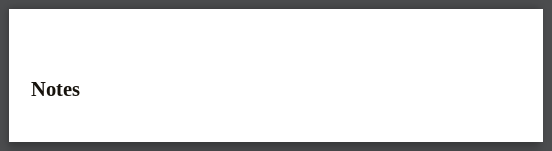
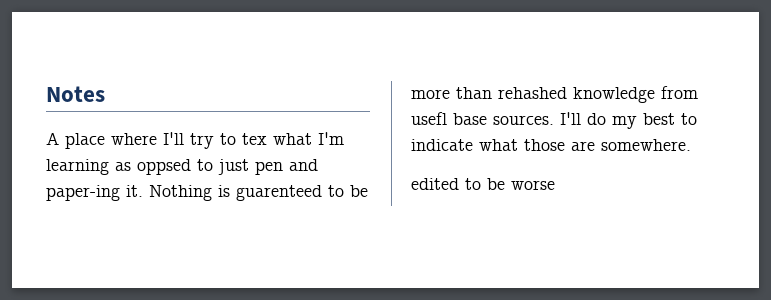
+ A place where I'll try to tex what I'm learning as oppsed to just pen and paper-ing it. Nothing is guarenteed to be more than rehashed knowledge from usefl base sources. I'll do my best to indicate what those are somewhere.
+ edited to be worse

